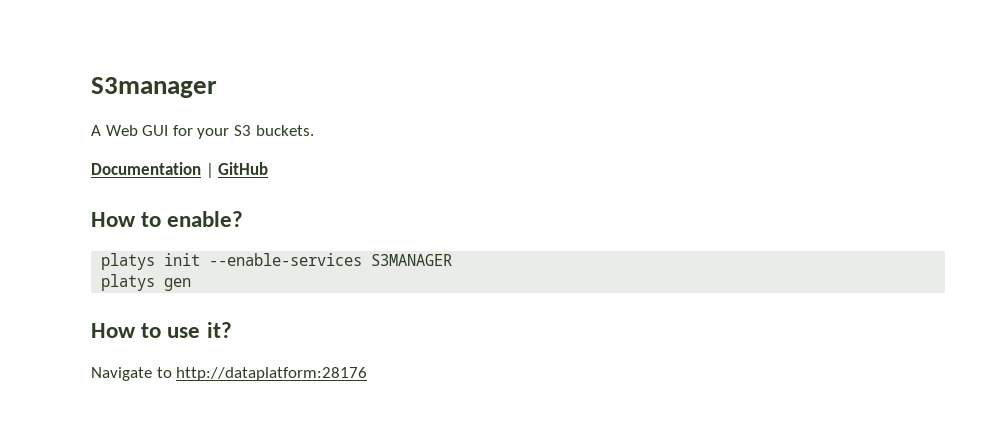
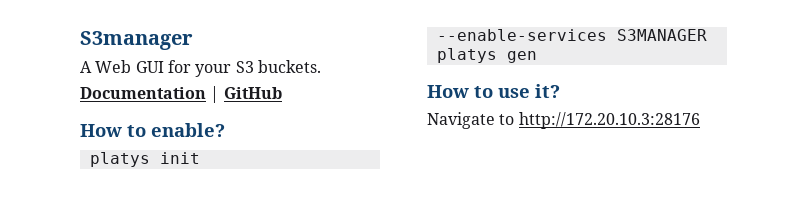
- Navigate to http://dataplatform:28176
+ Navigate to http://172.20.10.3:28176

